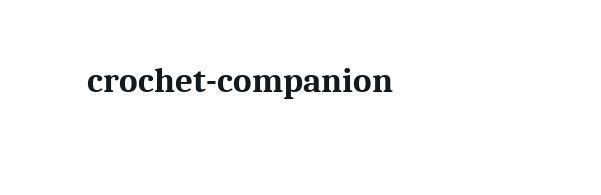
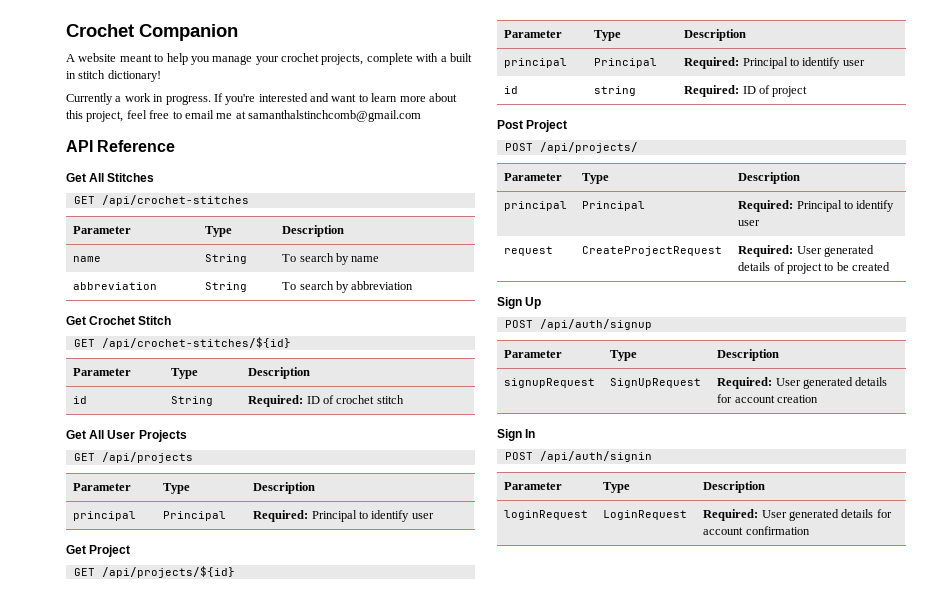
- crochet-companion
+ Crochet Companion
+ A website meant to help you manage your crochet projects, complete with a built in stitch dictionary!
+ Currently a work in progress. If you're interested and want to learn more about this project, feel free to email me at samanthalstinchcomb@gmail.com
+ API Reference
+ Get All Stitches
+ GET /api/crochet-stitches
+ Parameter | Type | Description
+ name | String | To search by name
+ abbreviation | String | To search by abbreviation
+ Get Crochet Stitch
+ GET /api/crochet-stitches/${id}
+ Parameter | Type | Description
+ id | String | Required: ID of crochet stitch
+ Get All User Projects
+ GET /api/projects
+ Parameter | Type | Description
+ principal | Principal | Required: Principal to identify user
+ Get Project
+ GET /api/projects/${id}
+ Parameter | Type | Description
+ principal | Principal | Required: Principal to identify user
+ id | string | Required: ID of project
+ Post Project
+ POST /api/projects/
+ Parameter | Type | Description
+ principal | Principal | Required: Principal to identify user
+ request | CreateProjectRequest | Required: User generated details of project to be created
+ Sign Up
+ POST /api/auth/signup
+ Parameter | Type | Description
+ signupRequest | SignUpRequest | Required: User generated details for account creation
+ Sign In
+ POST /api/auth/signin
+ Parameter | Type | Description
+ loginRequest | LoginRequest | Required: User generated details for account confirmation

